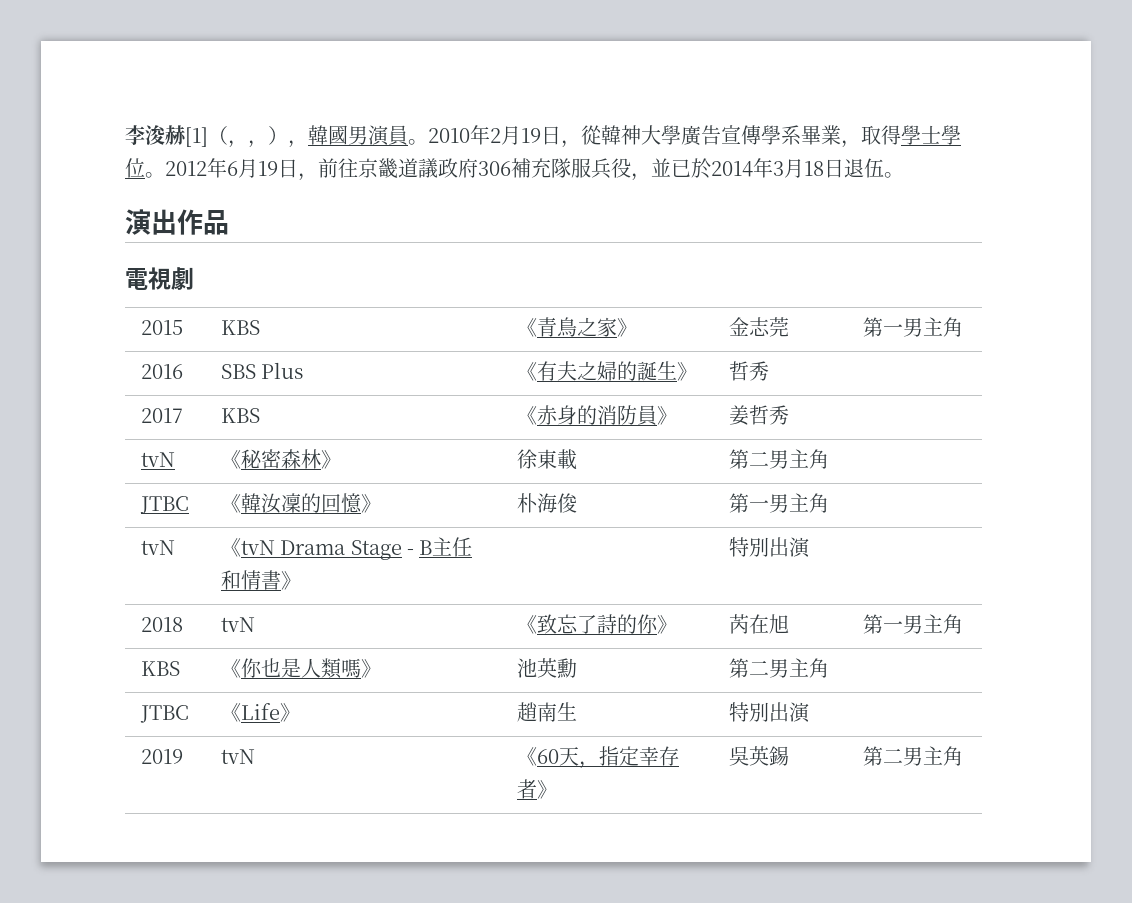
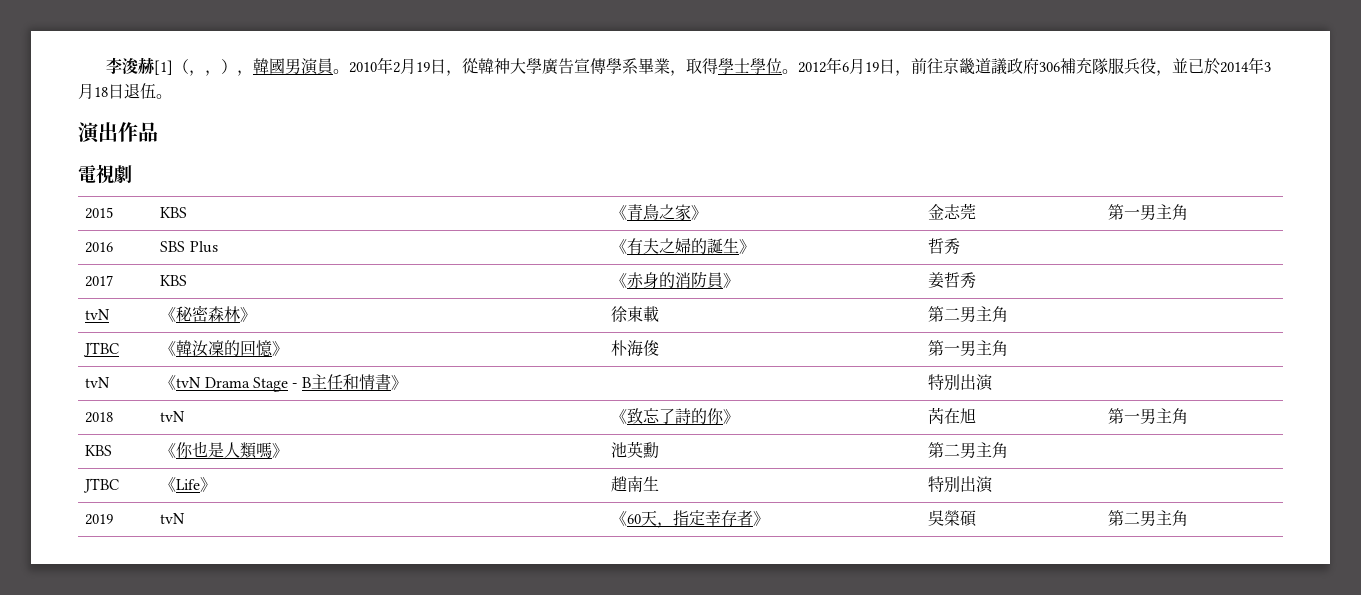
- 2019 | tvN | 《60天，指定幸存者》 | 吳英錫 | 第二男主角
+ 2019 | tvN | 《60天，指定幸存者》 | 吳榮碩 | 第二男主角

